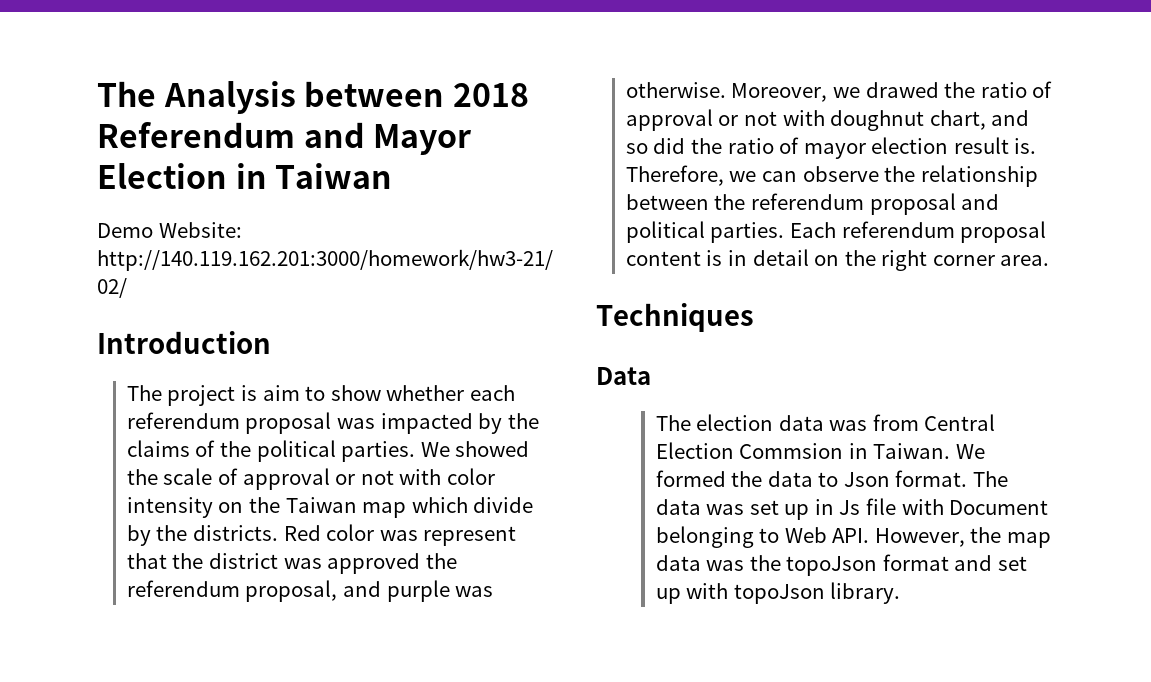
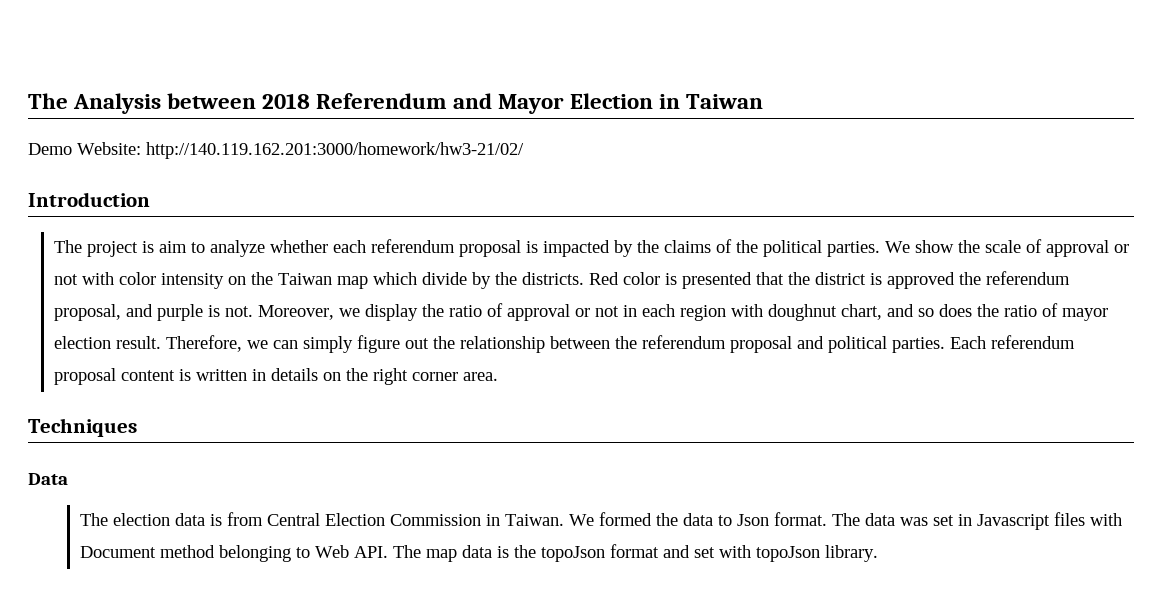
- The project is aim to show whether each referendum proposal was impacted by the claims of the political parties.
+ The project is aim to analyze whether each referendum proposal is impacted by the claims of the political parties.
- We showed the scale of approval or not with color intensity on the Taiwan map which divide by the districts.
+ We show the scale of approval or not with color intensity on the Taiwan map which divide by the districts.
- Red color was represent that the district was approved the referendum proposal, and purple was otherwise.
+ Red color is presented that the district is approved the referendum proposal, and purple is not.
- Moreover, we drawed the ratio of approval or not with doughnut chart, and so did the ratio of mayor election result is.
+ Moreover, we display the ratio of approval or not in each region with doughnut chart, and so does the ratio of mayor election result.
- Therefore, we can observe the relationship between the referendum proposal and political parties.
+ Therefore, we can simply figure out the relationship between the referendum proposal and political parties.
- Each referendum proposal content is in detail on the right corner area.
+ Each referendum proposal content is written in details on the right corner area.
- The election data was from Central Election Commsion in Taiwan.
+ The election data is from Central Election Commission in Taiwan.
- The data was set up in Js file with Document belonging to Web API. However, the map data was the topoJson format and set up with topoJson library.
+ The data was set in Javascript files with Document method belonging to Web API. The map data is the topoJson format and set with topoJson library.

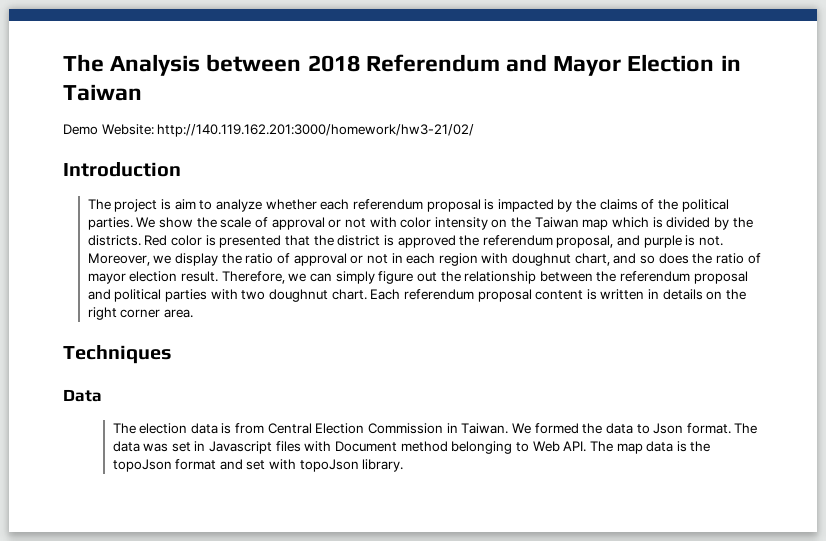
- We show the scale of approval or not with color intensity on the Taiwan map which divide by the districts.
+ We show the scale of approval or not with color intensity on the Taiwan map which is divided by the districts.
- Therefore, we can simply figure out the relationship between the referendum proposal and political parties.
+ Therefore, we can simply figure out the relationship between the referendum proposal and political parties with two doughnut chart.

